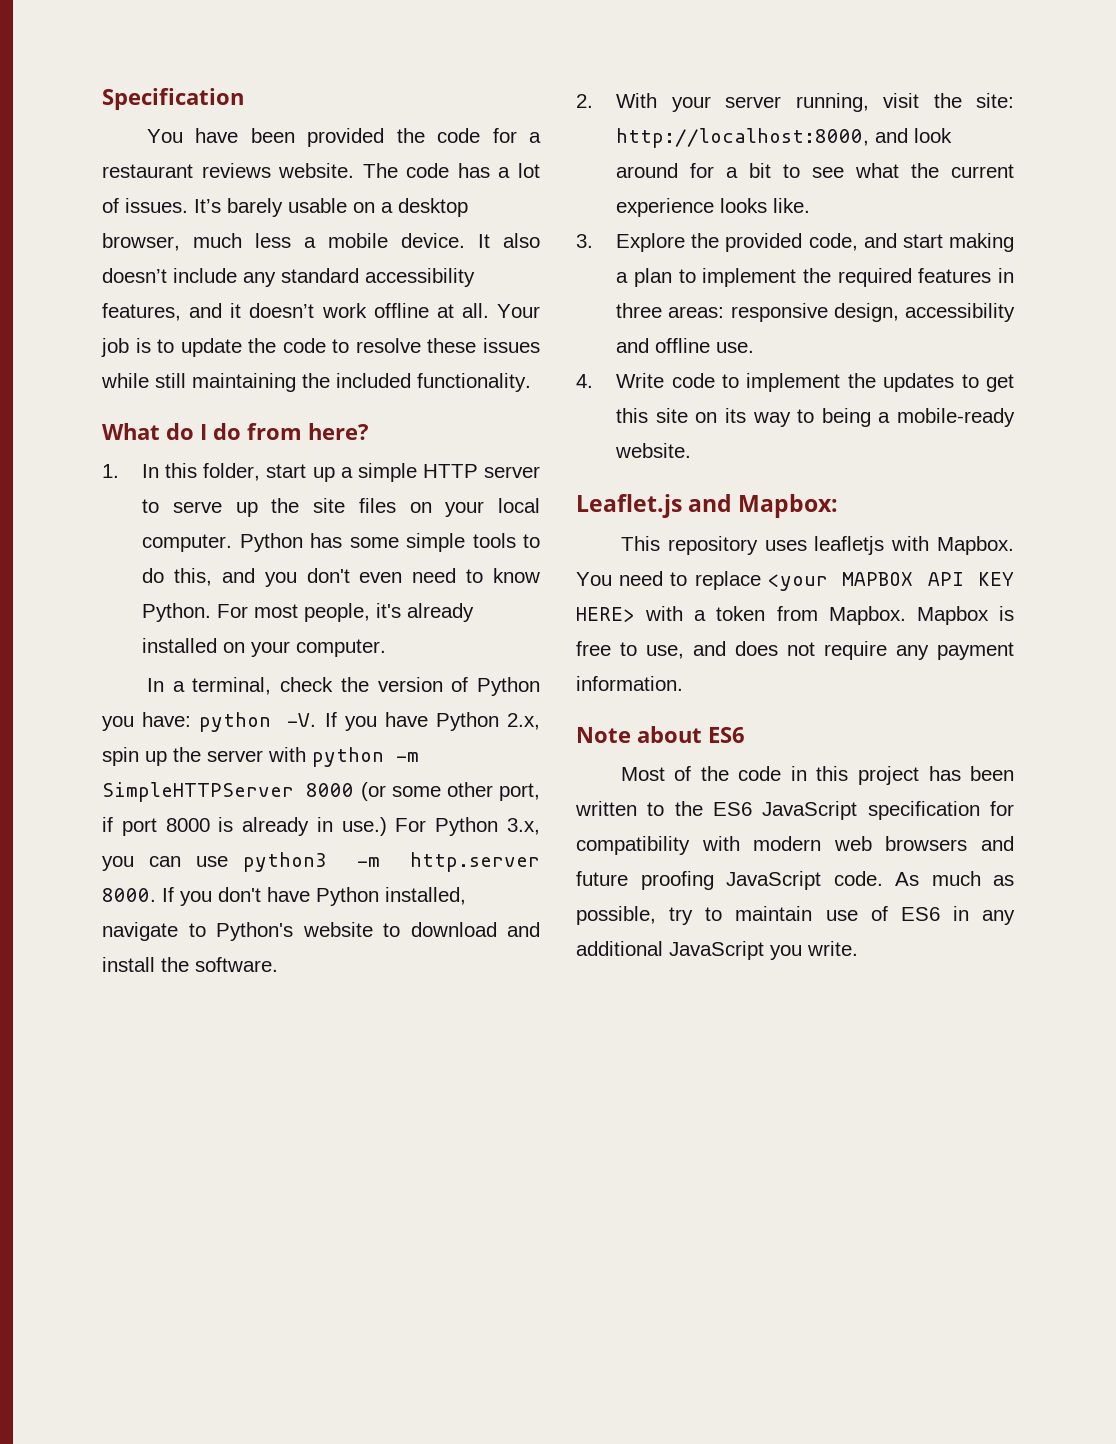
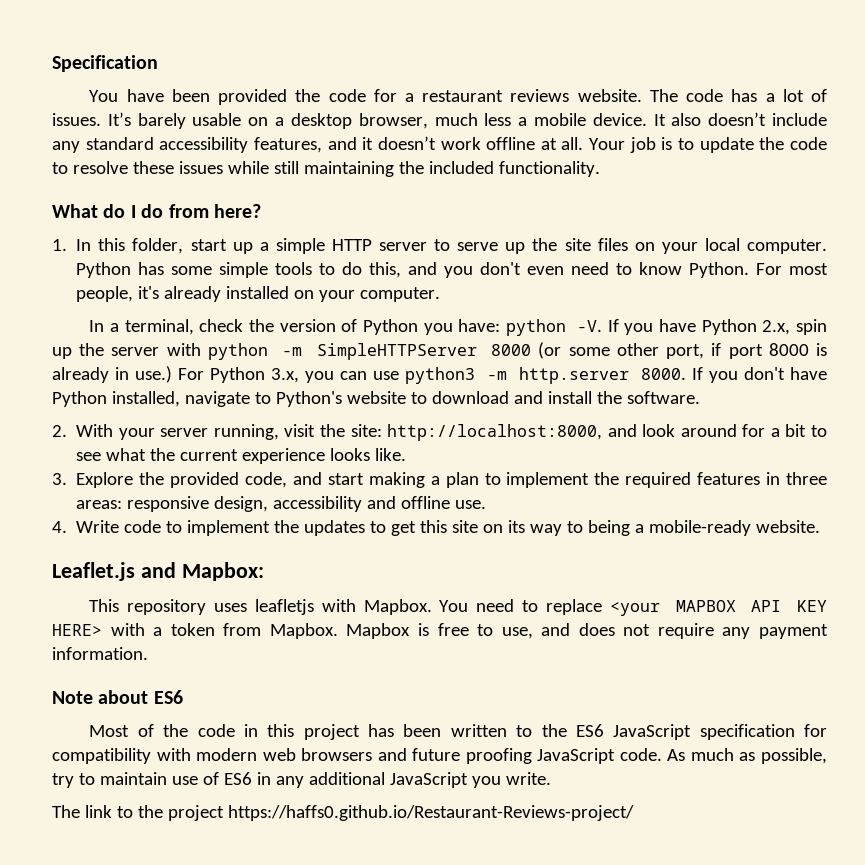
+ The link to the project https://haffs0.github.io/Restaurant-Reviews-project/

